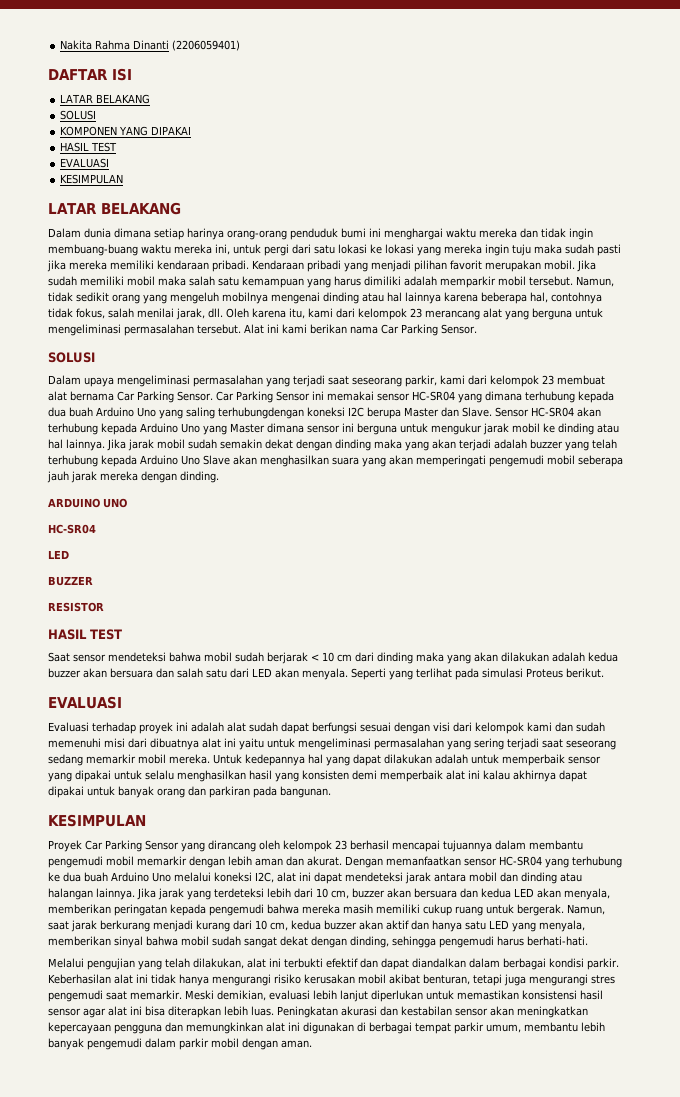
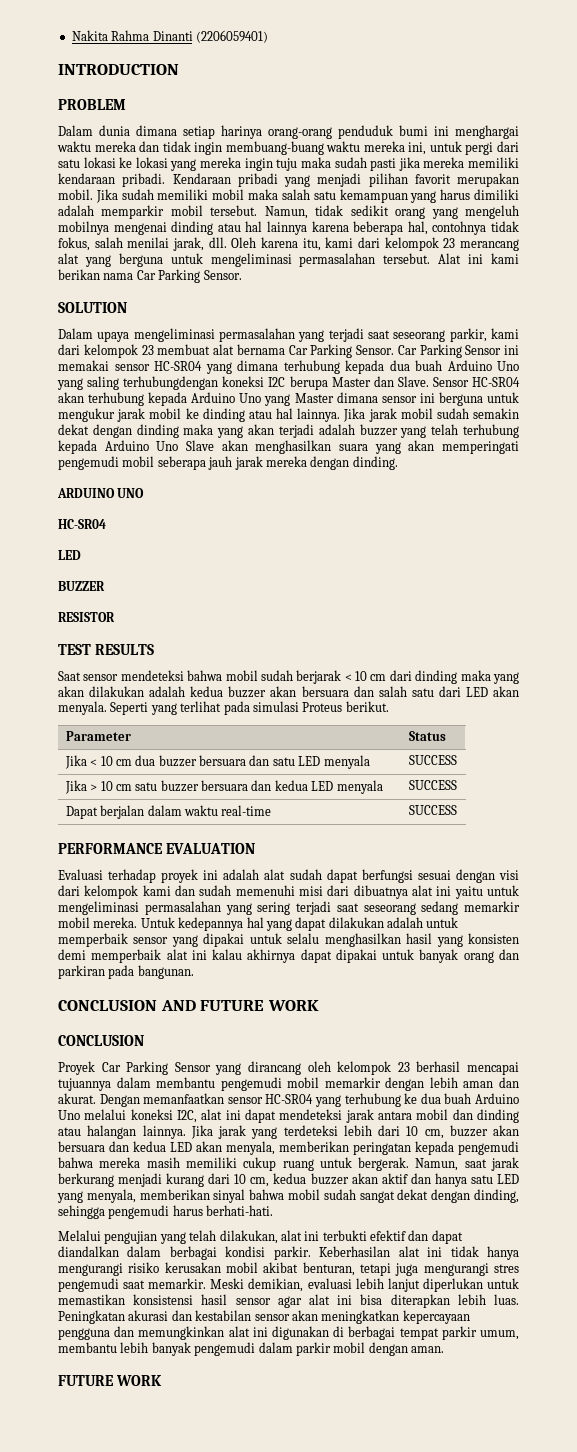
- DAFTAR ISI
- LATAR BELAKANG
- SOLUSI
- KOMPONEN YANG DIPAKAI
- HASIL TEST
- EVALUASI
- KESIMPULAN
- LATAR BELAKANG
+ INTRODUCTION
+ PROBLEM
  Alat ini kami berikan nama Car Parking Sensor.
- SOLUSI
+ SOLUTION
  RESISTOR
- HASIL TEST
+ TEST RESULTS
  Seperti yang terlihat pada simulasi Proteus berikut.
- EVALUASI
+ Parameter | Status
+ Jika < 10 cm dua buzzer bersuara dan satu LED menyala | SUCCESS
+ Jika > 10 cm satu buzzer bersuara dan kedua LED menyala | SUCCESS
+ Dapat berjalan dalam waktu real-time | SUCCESS
+ PERFORMANCE EVALUATION
  Untuk kedepannya hal yang dapat dilakukan adalah untuk memperbaik sensor yang dipakai untuk selalu menghasilkan hasil yang konsisten demi memperbaik alat ini kalau akhirnya dapat dipakai untuk banyak orang dan parkiran pada bangunan.
- KESIMPULAN
+ CONCLUSION AND FUTURE WORK
+ CONCLUSION
  Peningkatan akurasi dan kestabilan sensor akan meningkatkan kepercayaan pengguna dan memungkinkan alat ini digunakan di berbagai tempat parkir umum, membantu lebih banyak pengemudi dalam parkir mobil dengan aman.
+ FUTURE WORK

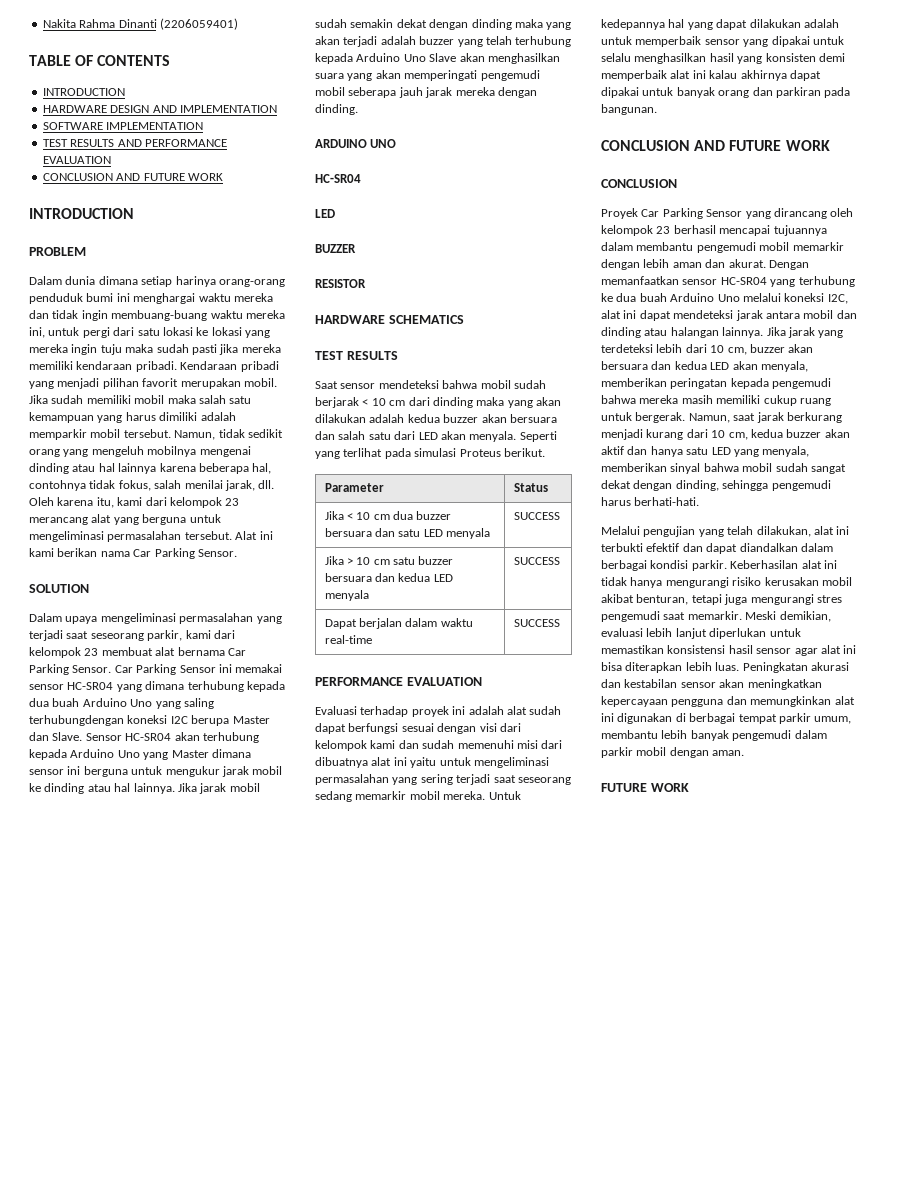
+ TABLE OF CONTENTS
+ INTRODUCTION
+ HARDWARE DESIGN AND IMPLEMENTATION
+ SOFTWARE IMPLEMENTATION
+ TEST RESULTS AND PERFORMANCE EVALUATION
+ CONCLUSION AND FUTURE WORK
+ HARDWARE SCHEMATICS

